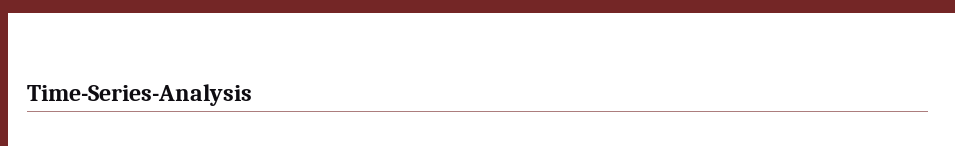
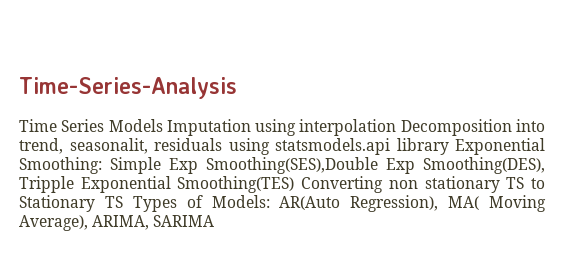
+ Time Series Models Imputation using interpolation Decomposition into trend, seasonalit, residuals using statsmodels.api library Exponential Smoothing: Simple Exp Smoothing(SES),Double Exp Smoothing(DES), Tripple Exponential Smoothing(TES) Converting non stationary TS to Stationary TS Types of Models: AR(Auto Regression), MA( Moving Average), ARIMA, SARIMA

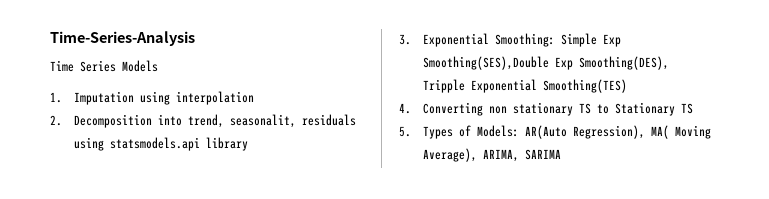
- Time Series Models Imputation using interpolation Decomposition into trend, seasonalit, residuals using statsmodels.api library Exponential Smoothing: Simple Exp Smoothing(SES),Double Exp Smoothing(DES), Tripple Exponential Smoothing(TES) Converting non stationary TS to Stationary TS Types of Models: AR(Auto Regression), MA( Moving Average), ARIMA, SARIMA
+ Time Series Models
+ 1. Imputation using interpolation
+ 2. Decomposition into trend, seasonalit, residuals using statsmodels.api library
+ 3. Exponential Smoothing: Simple Exp Smoothing(SES),Double Exp Smoothing(DES), Tripple Exponential Smoothing(TES)
+ 4. Converting non stationary TS to Stationary TS
+ 5. Types of Models: AR(Auto Regression), MA( Moving Average), ARIMA, SARIMA

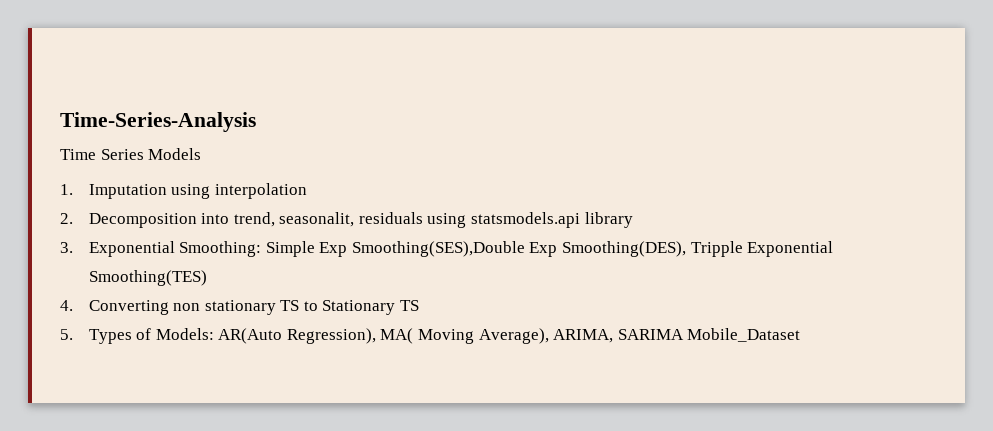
- 5. Types of Models: AR(Auto Regression), MA( Moving Average), ARIMA, SARIMA
+ 5. Types of Models: AR(Auto Regression), MA( Moving Average), ARIMA, SARIMA Mobile_Dataset

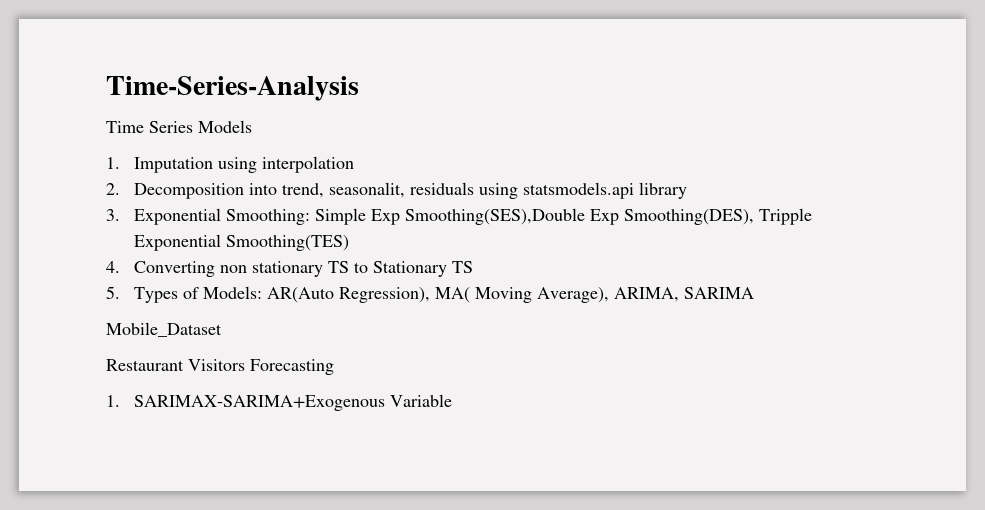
- 5. Types of Models: AR(Auto Regression), MA( Moving Average), ARIMA, SARIMA Mobile_Dataset
+ 5. Types of Models: AR(Auto Regression), MA( Moving Average), ARIMA, SARIMA
+ Mobile_Dataset
+ Restaurant Visitors Forecasting
+ 1. SARIMAX-SARIMA+Exogenous Variable

